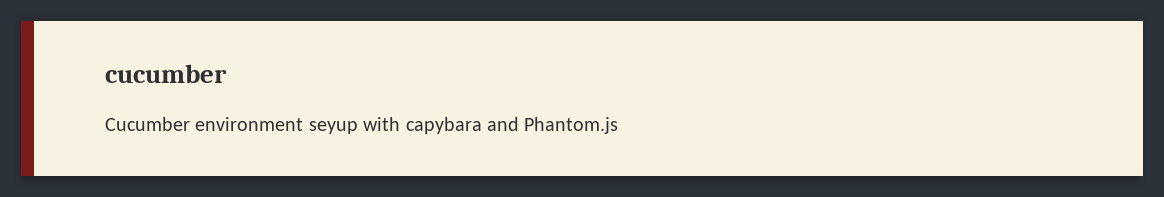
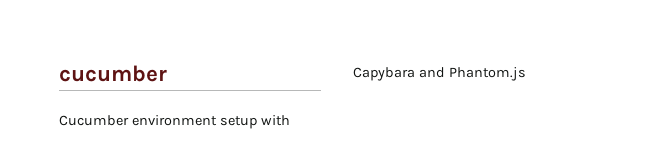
- Cucumber environment seyup with capybara and Phantom.js
+ Cucumber environment setup with Capybara and Phantom.js

